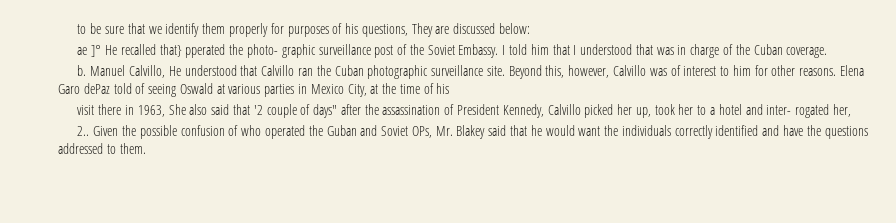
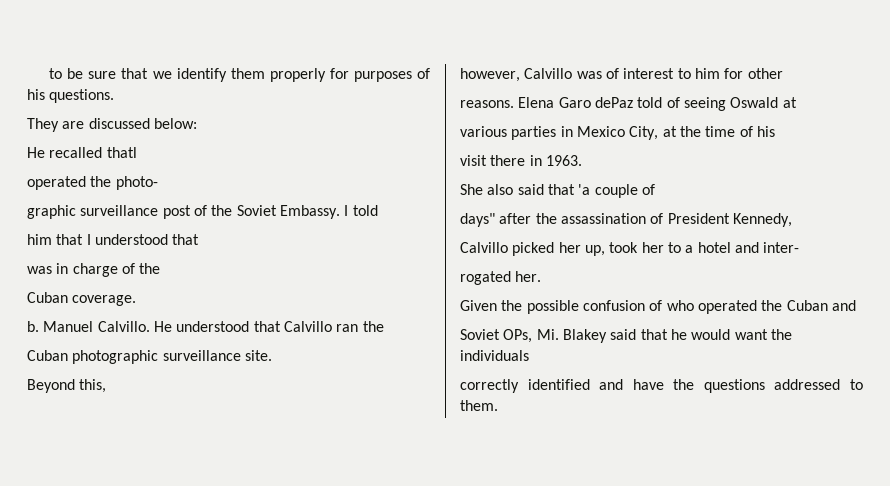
- to be sure that we identify them properly for purposes of his questions, They are discussed below:
+ to be sure that we identify them properly for purposes of his questions.
+ They are discussed below:
- ae ]° He recalled that} pperated the photo- graphic surveillance post of the Soviet Embassy.
+ He recalled thatl
+ operated the photo-
+ graphic surveillance post of the Soviet Embassy.
- I told him that I understood that was in charge of the Cuban coverage.
+ I told
+ him that I understood that
+ was in charge of the
+ Cuban coverage.
- Manuel Calvillo, He understood that Calvillo ran the Cuban photographic surveillance site. Beyond this, however, Calvillo was of interest to him for other reasons.
+ Manuel Calvillo. He understood that Calvillo ran the
+ Cuban photographic surveillance site.
+ Beyond this,
+ however, Calvillo was of interest to him for other
+ reasons.
- Elena Garo dePaz told of seeing Oswald at various parties in Mexico City, at the time of his
+ Elena Garo dePaz told of seeing Oswald at
+ various parties in Mexico City, at the time of his
- visit there in 1963, She also said that '2 couple of days" after the assassination of President Kennedy, Calvillo picked her up, took her to a hotel and inter- rogated her,
- 2.. Given the possible confusion of who operated the Guban and Soviet OPs, Mr. Blakey said that he would want the individuals correctly identified and have the questions addressed to them.
+ visit there in 1963.
+ She also said that 'a couple of
+ days" after the assassination of President Kennedy,
+ Calvillo picked her up, took her to a hotel and inter-
+ rogated her.
+ Given the possible confusion of who operated the Cuban and
+ Soviet OPs, Mi. Blakey said that he would want the individuals
+ correctly identified and have the questions addressed to them.

